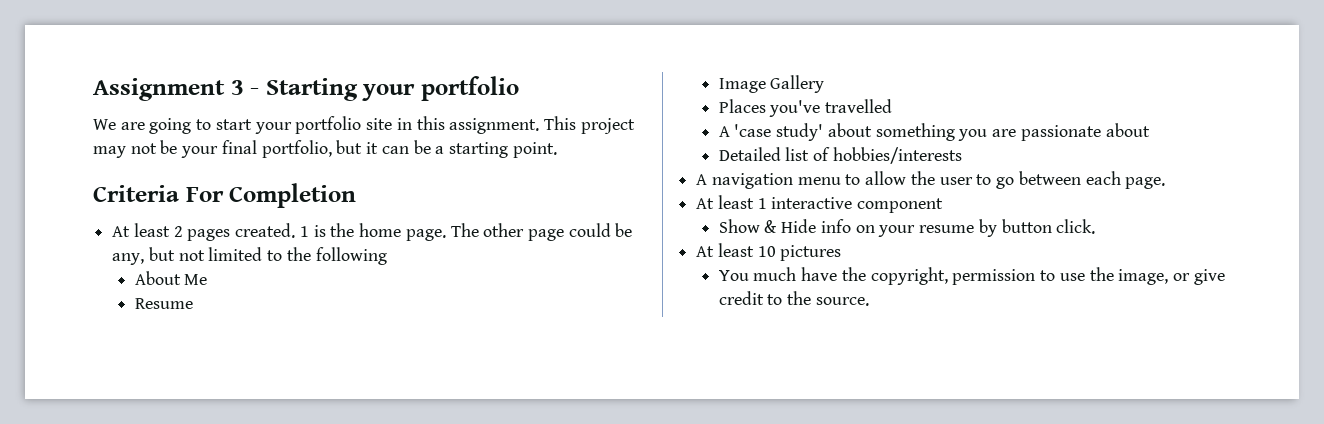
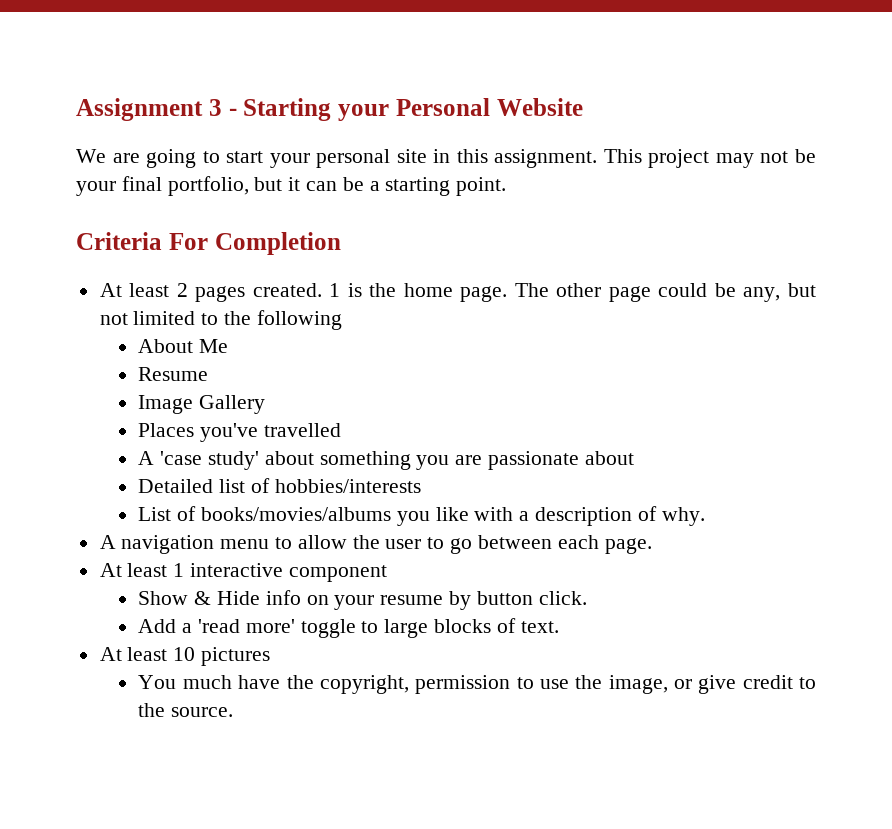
- Assignment 3 - Starting your portfolio
+ Assignment 3 - Starting your Personal Website
- We are going to start your portfolio site in this assignment.
+ We are going to start your personal site in this assignment.
+ List of books/movies/albums you like with a description of why.
+ Add a 'read more' toggle to large blocks of text.

